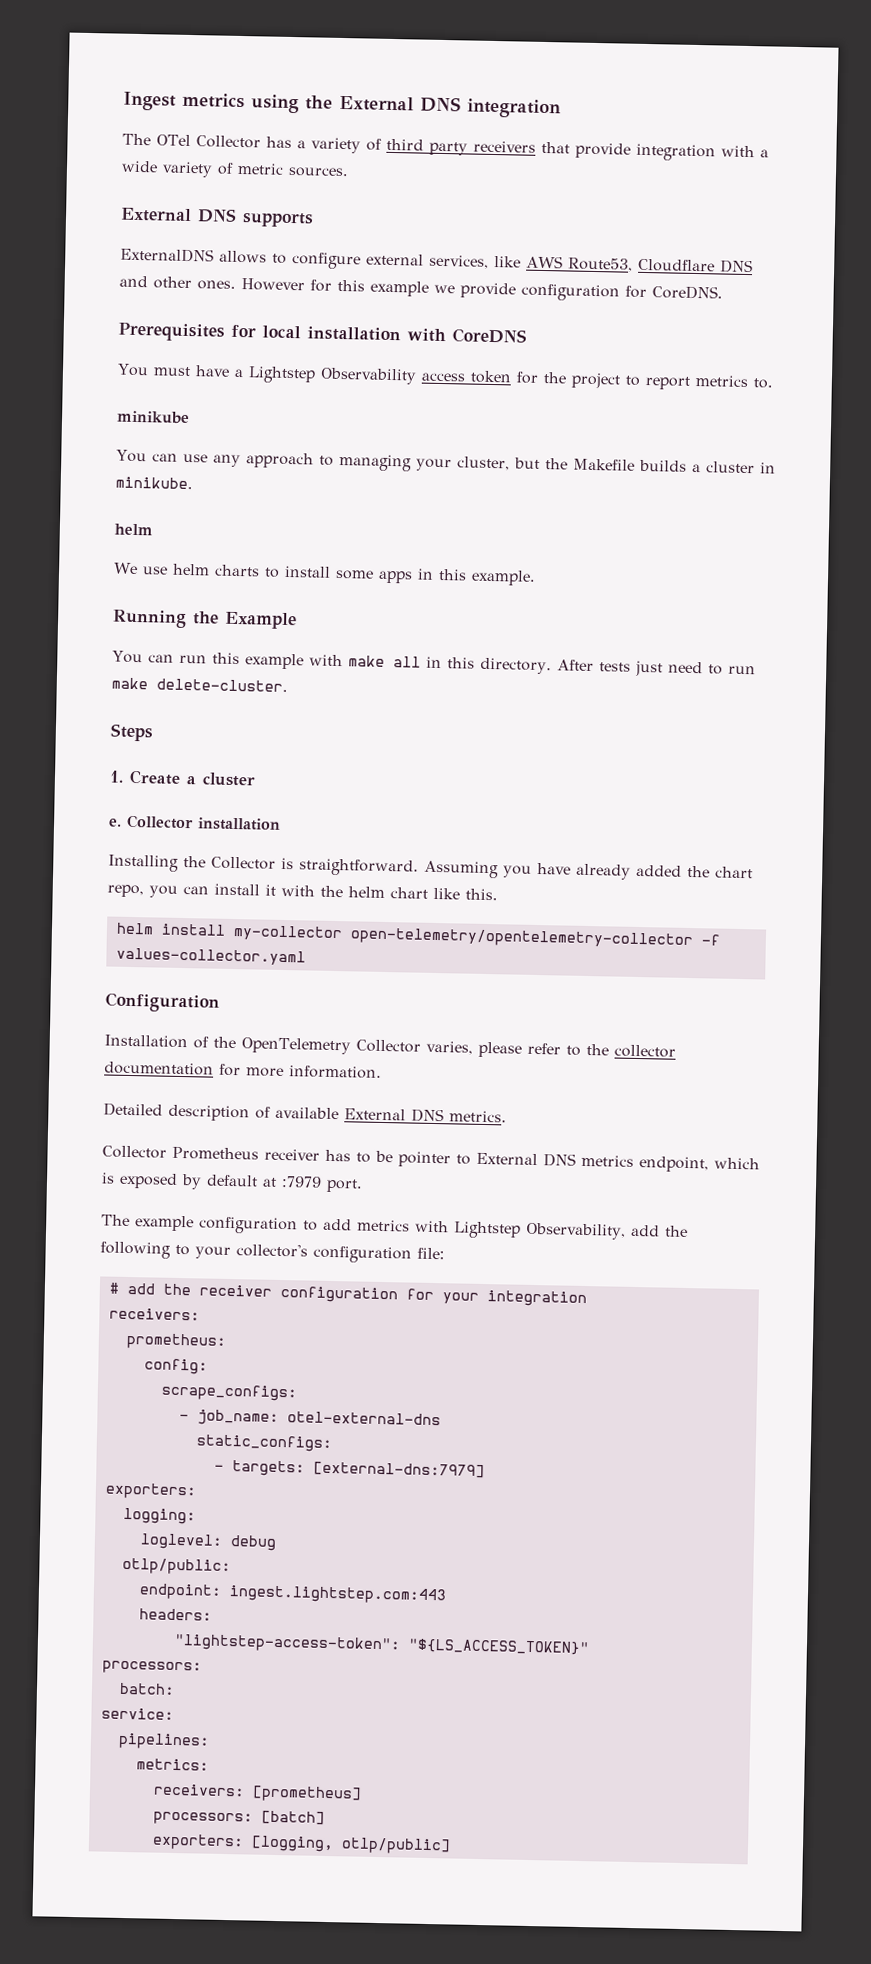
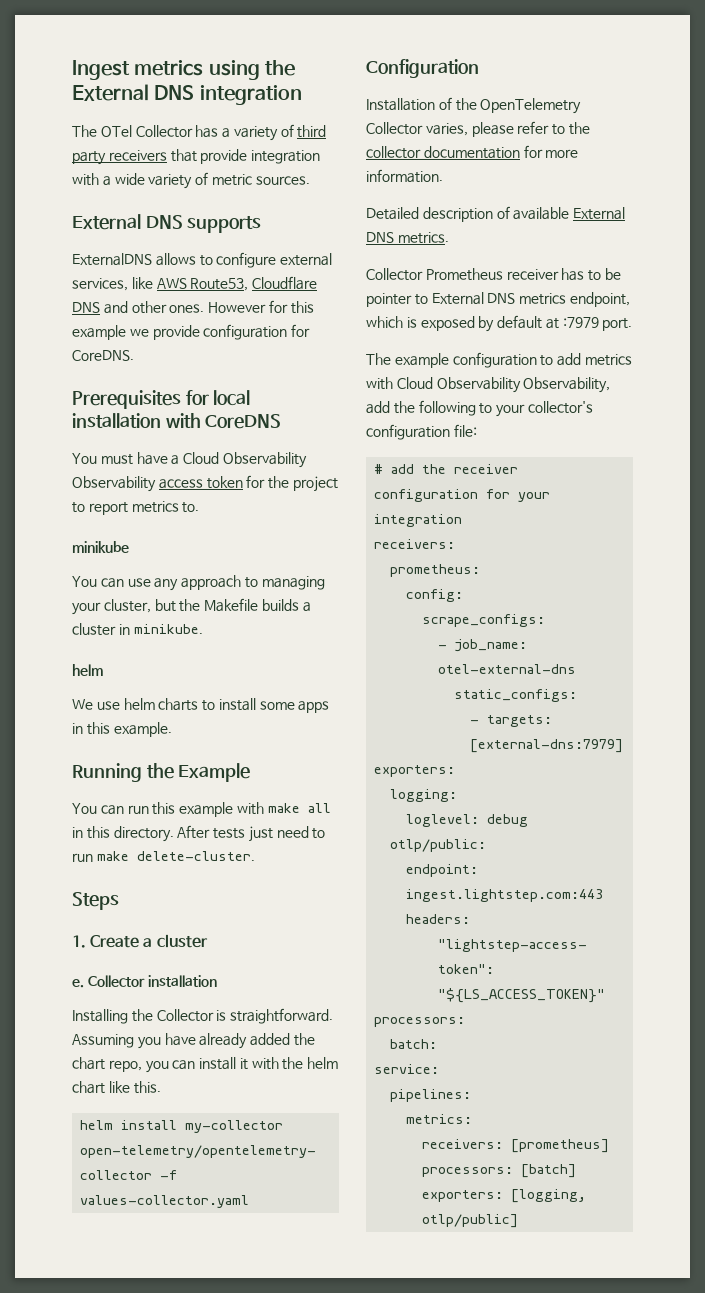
- You must have a Lightstep Observability access token for the project to report metrics to.
+ You must have a Cloud Observability Observability access token for the project to report metrics to.
- The example configuration to add metrics with Lightstep Observability, add the following to your collector's configuration file:
+ The example configuration to add metrics with Cloud Observability Observability, add the following to your collector's configuration file:

